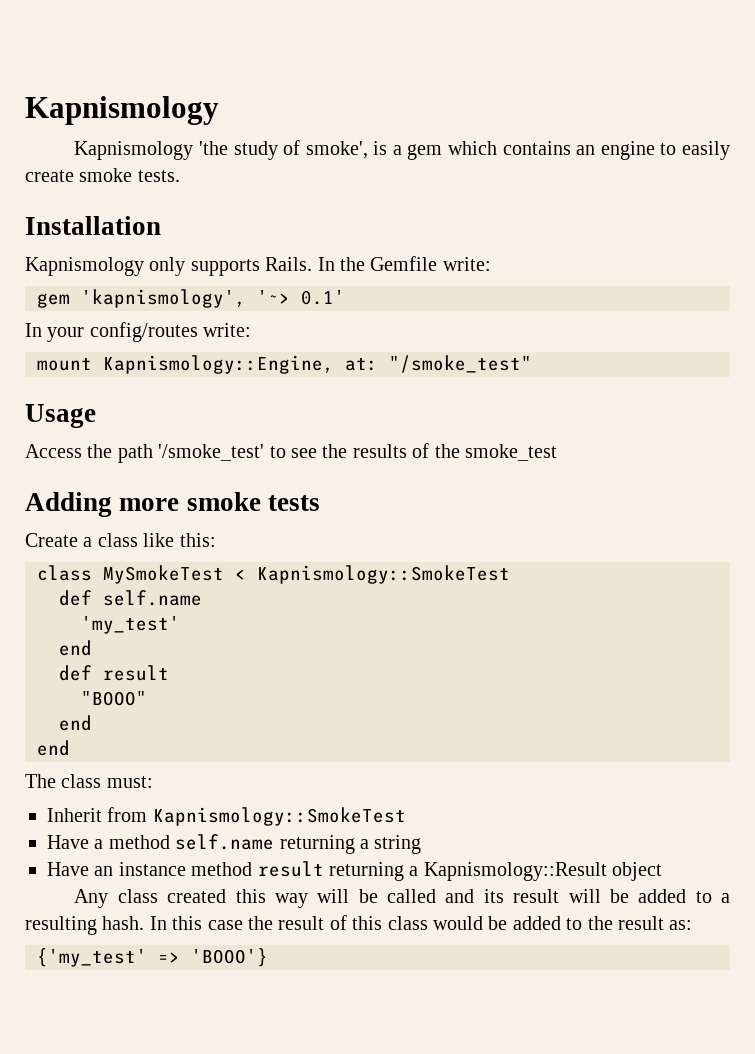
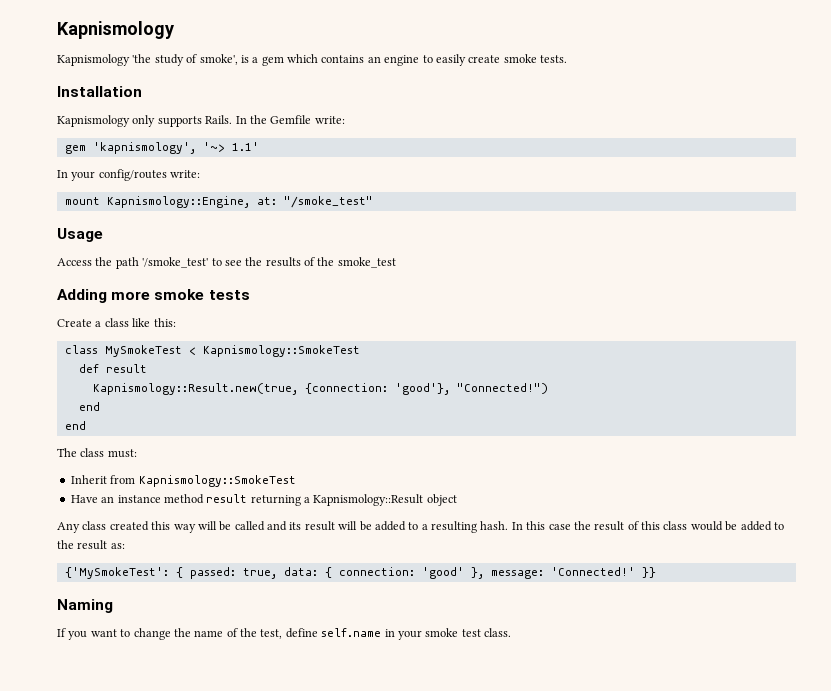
- gem 'kapnismology', '~> 0.1'
+ gem 'kapnismology', '~> 1.1'
- def self.name
- 'my_test'
- end
  def result
- "BOOO"
+ Kapnismology::Result.new(true, {connection: 'good'}, "Connected!")
- Have a method self.name returning a string
- {'my_test' => 'BOOO'}
+ {'MySmokeTest': { passed: true, data: { connection: 'good' }, message: 'Connected!' }}
+ Naming
+ If you want to change the name of the test, define self.name in your smoke test class.

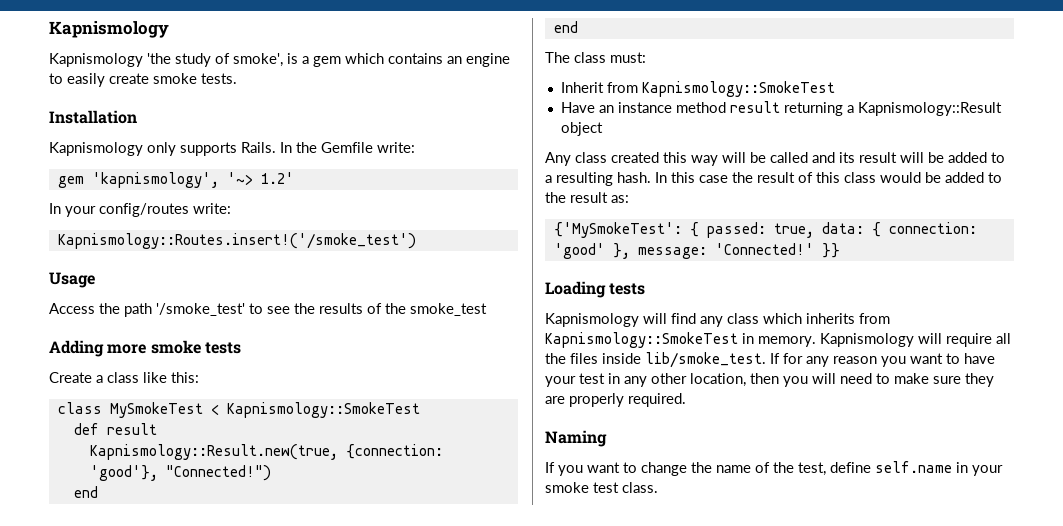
- gem 'kapnismology', '~> 1.1'
+ gem 'kapnismology', '~> 1.2'
- mount Kapnismology::Engine, at: "/smoke_test"
+ Kapnismology::Routes.insert!('/smoke_test')
+ Loading tests
+ Kapnismology will find any class which inherits from Kapnismology::SmokeTest in memory. Kapnismology will require all the files inside lib/smoke_test. If for any reason you want to have your test in any other location, then you will need to make sure they are properly required.

